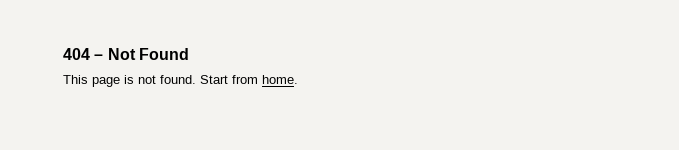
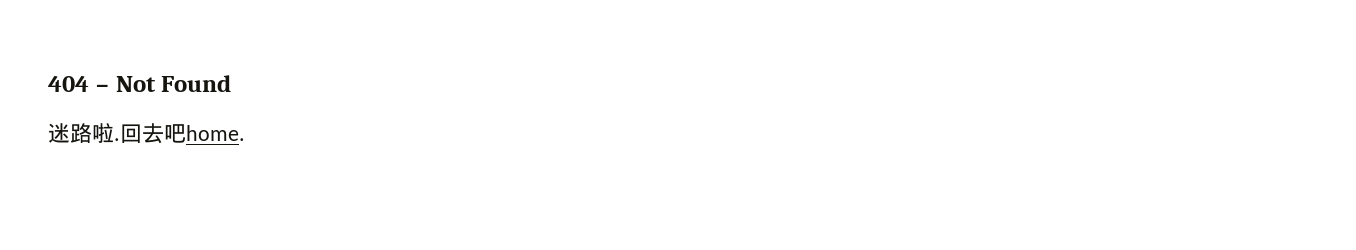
- This page is not found. Start from home.
+ 迷路啦.回去吧home.

